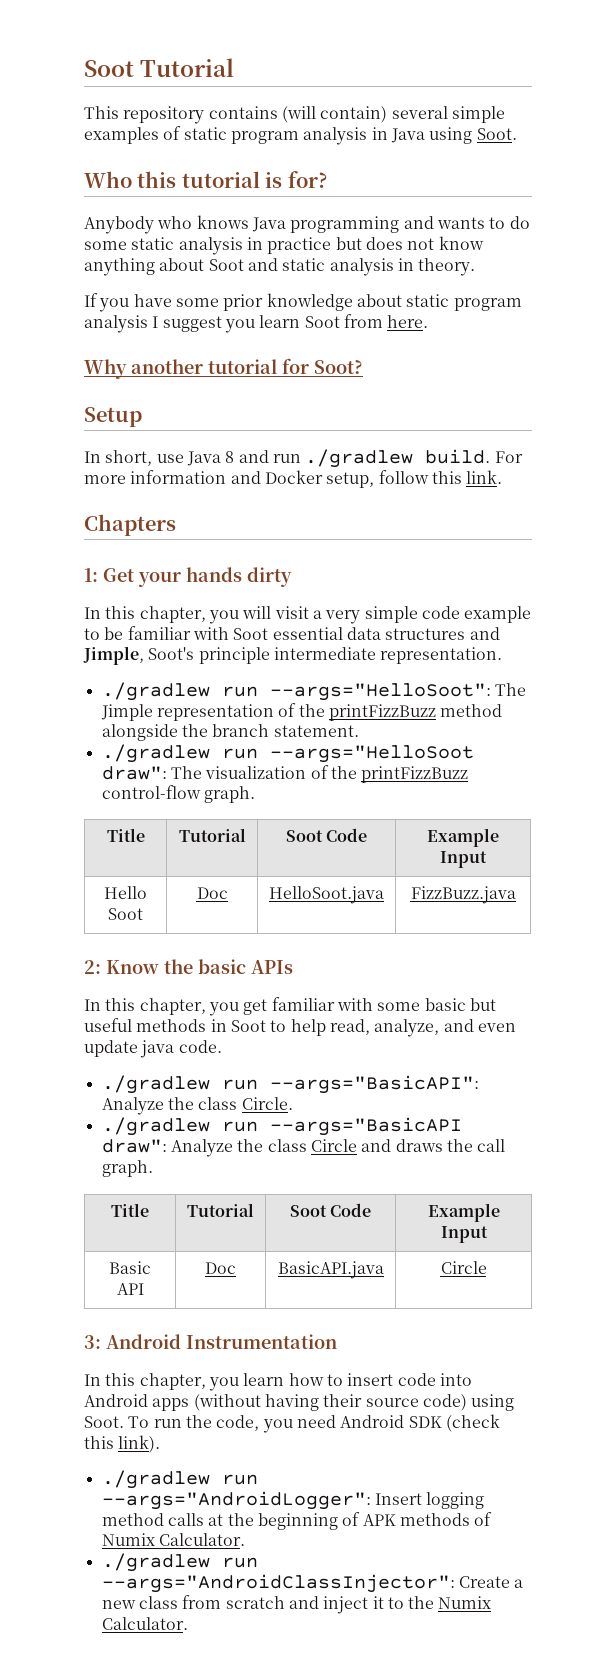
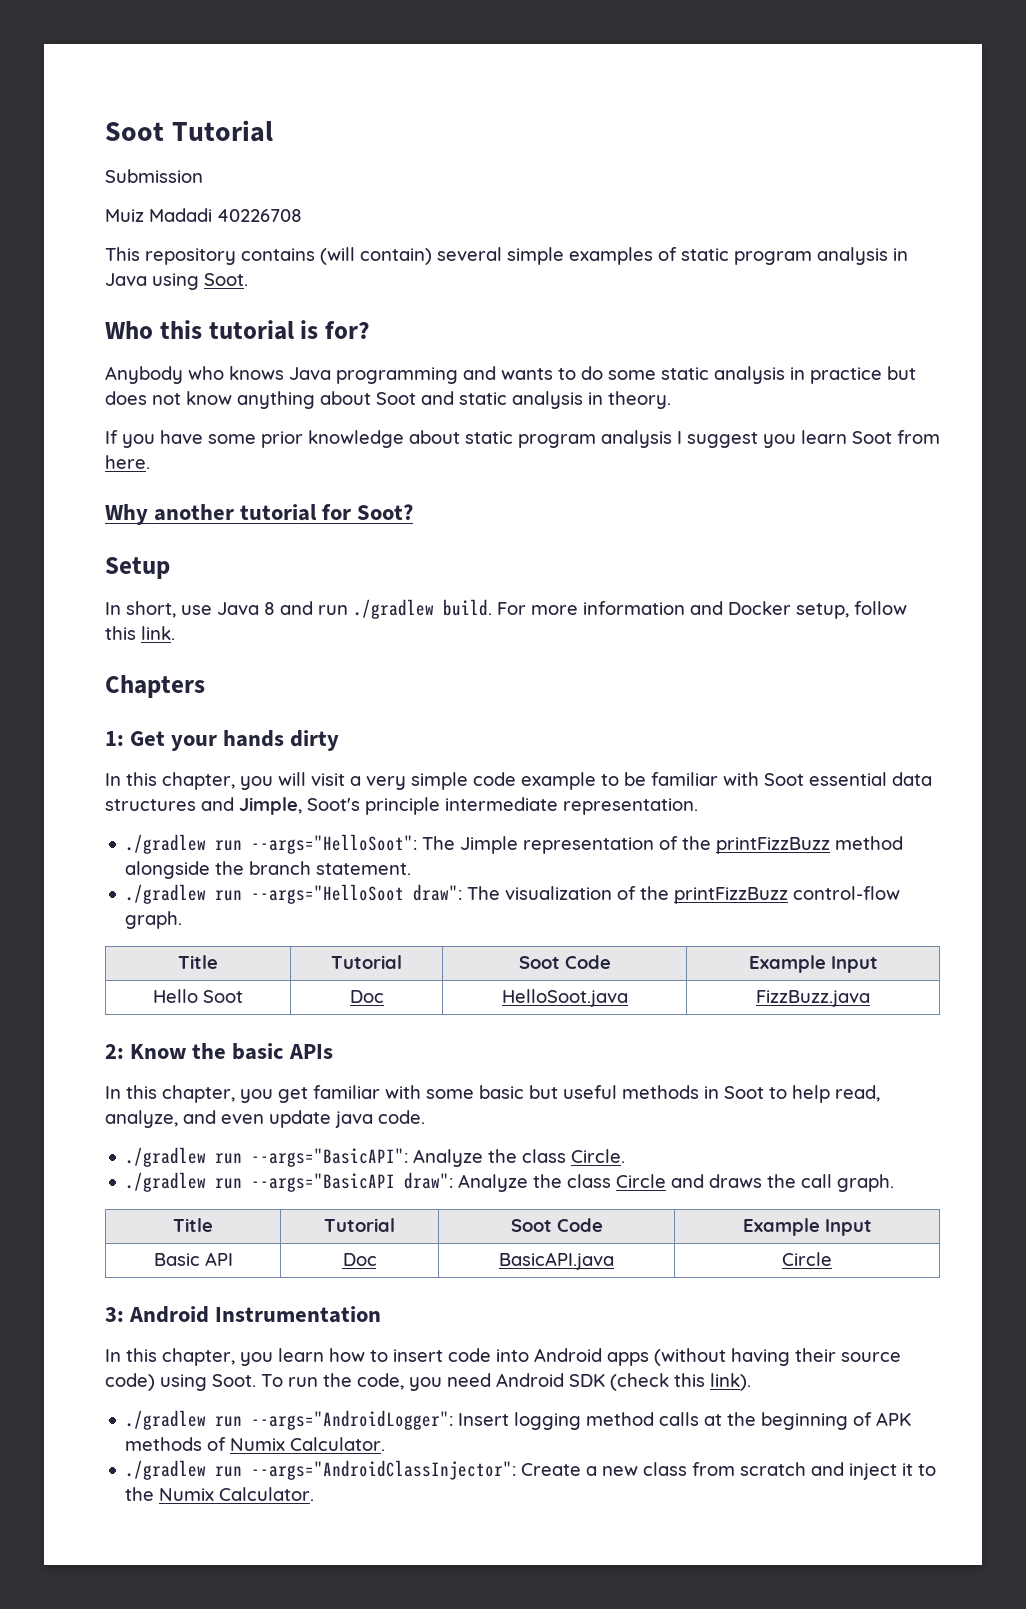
+ Submission
+ Muiz Madadi 40226708

